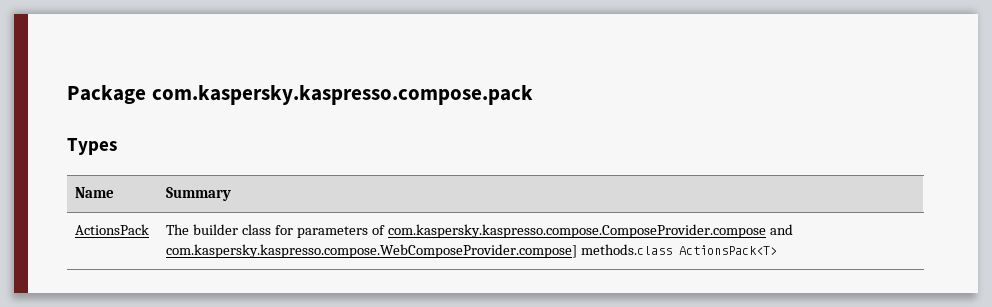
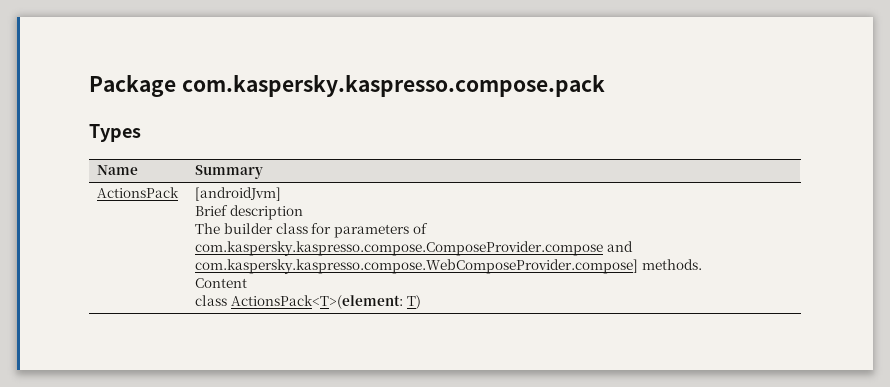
- ActionsPack | The builder class for parameters of com.kaspersky.kaspresso.compose.ComposeProvider.compose and com.kaspersky.kaspresso.compose.WebComposeProvider.compose] methods.class ActionsPack<T>
+ ActionsPack | [androidJvm]
+ Brief description
+ The builder class for parameters of com.kaspersky.kaspresso.compose.ComposeProvider.compose and com.kaspersky.kaspresso.compose.WebComposeProvider.compose] methods.
+ Content
+ class ActionsPack<T>(element: T)

